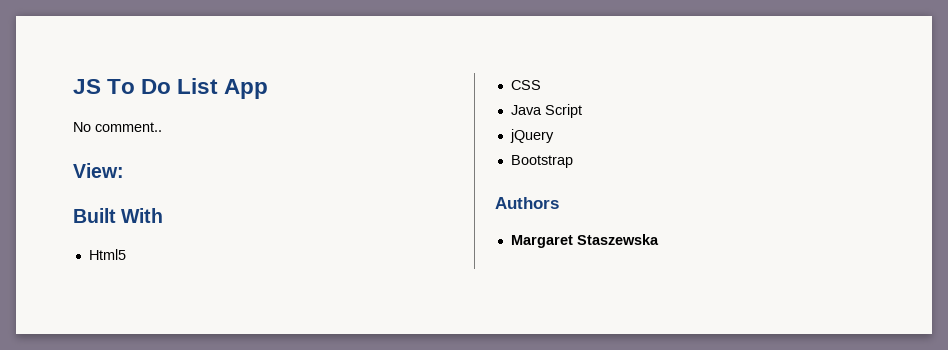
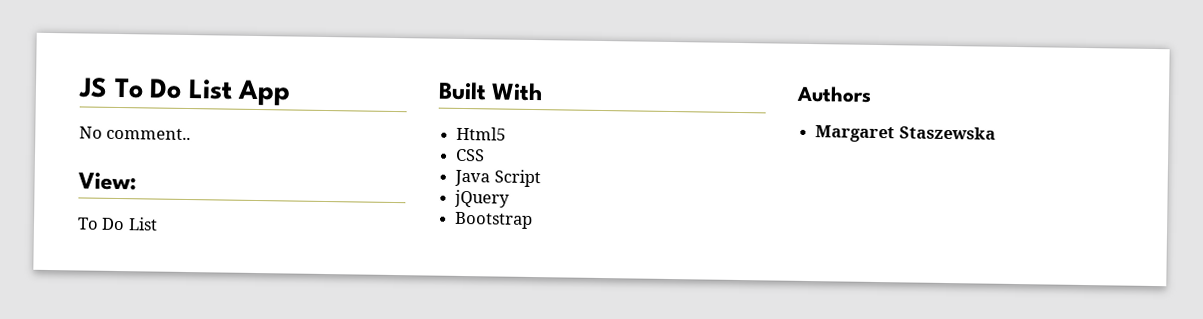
  View:
+ To Do List

